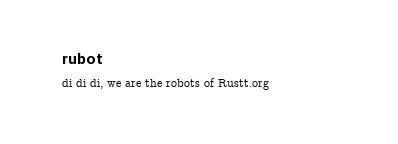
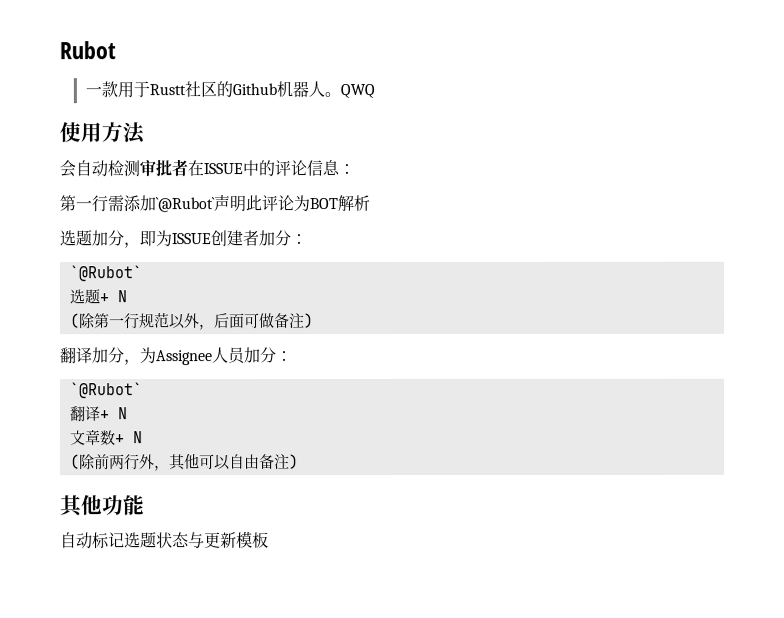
- rubot
- di di di, we are the robots of Rustt.org
+ Rubot
+ 一款用于Rustt社区的Github机器人。QWQ
+ 使用方法
+ 会自动检测审批者在ISSUE中的评论信息：
+ 第一行需添加`@Rubot`声明此评论为BOT解析
+ 选题加分，即为ISSUE创建者加分：
+ `@Rubot`
+ 选题+ N
+ (除第一行规范以外，后面可做备注)
+ 翻译加分，为Assignee人员加分：
+ `@Rubot`
+ 翻译+ N
+ 文章数+ N
+ (除前两行外，其他可以自由备注)
+ 其他功能
+ 自动标记选题状态与更新模板

